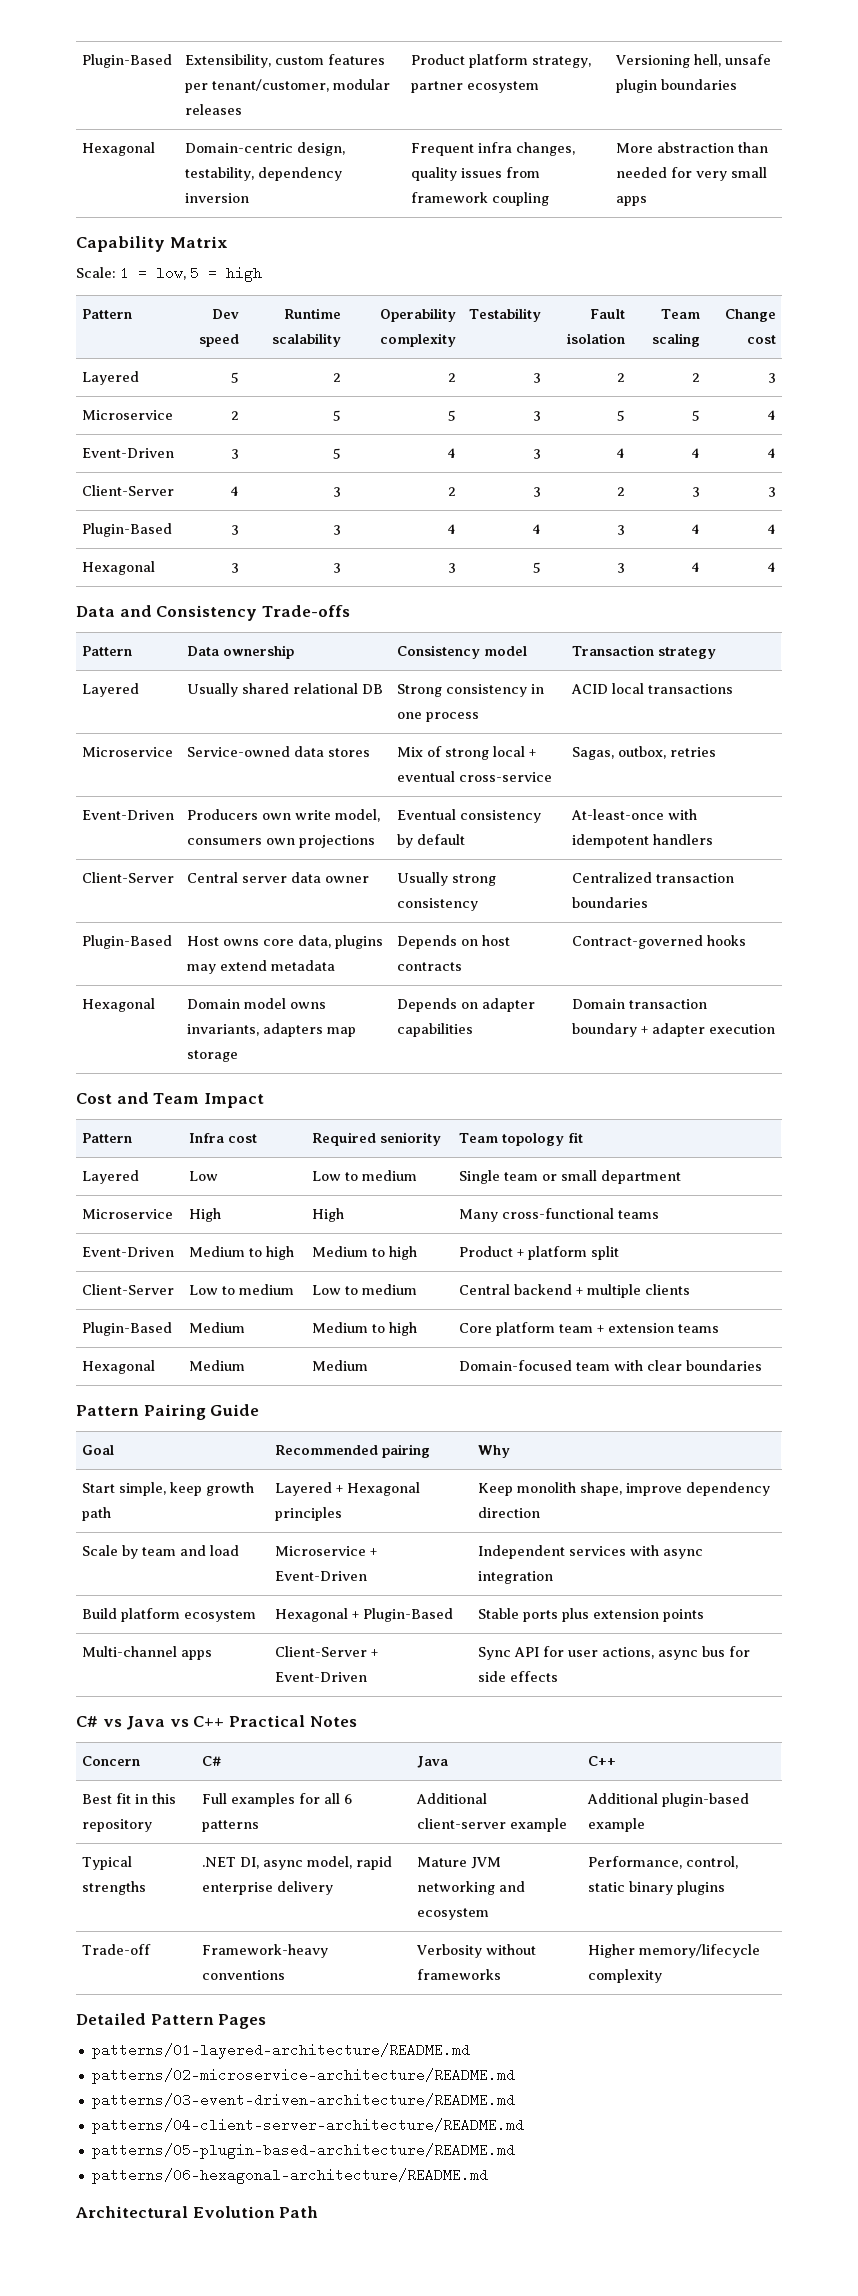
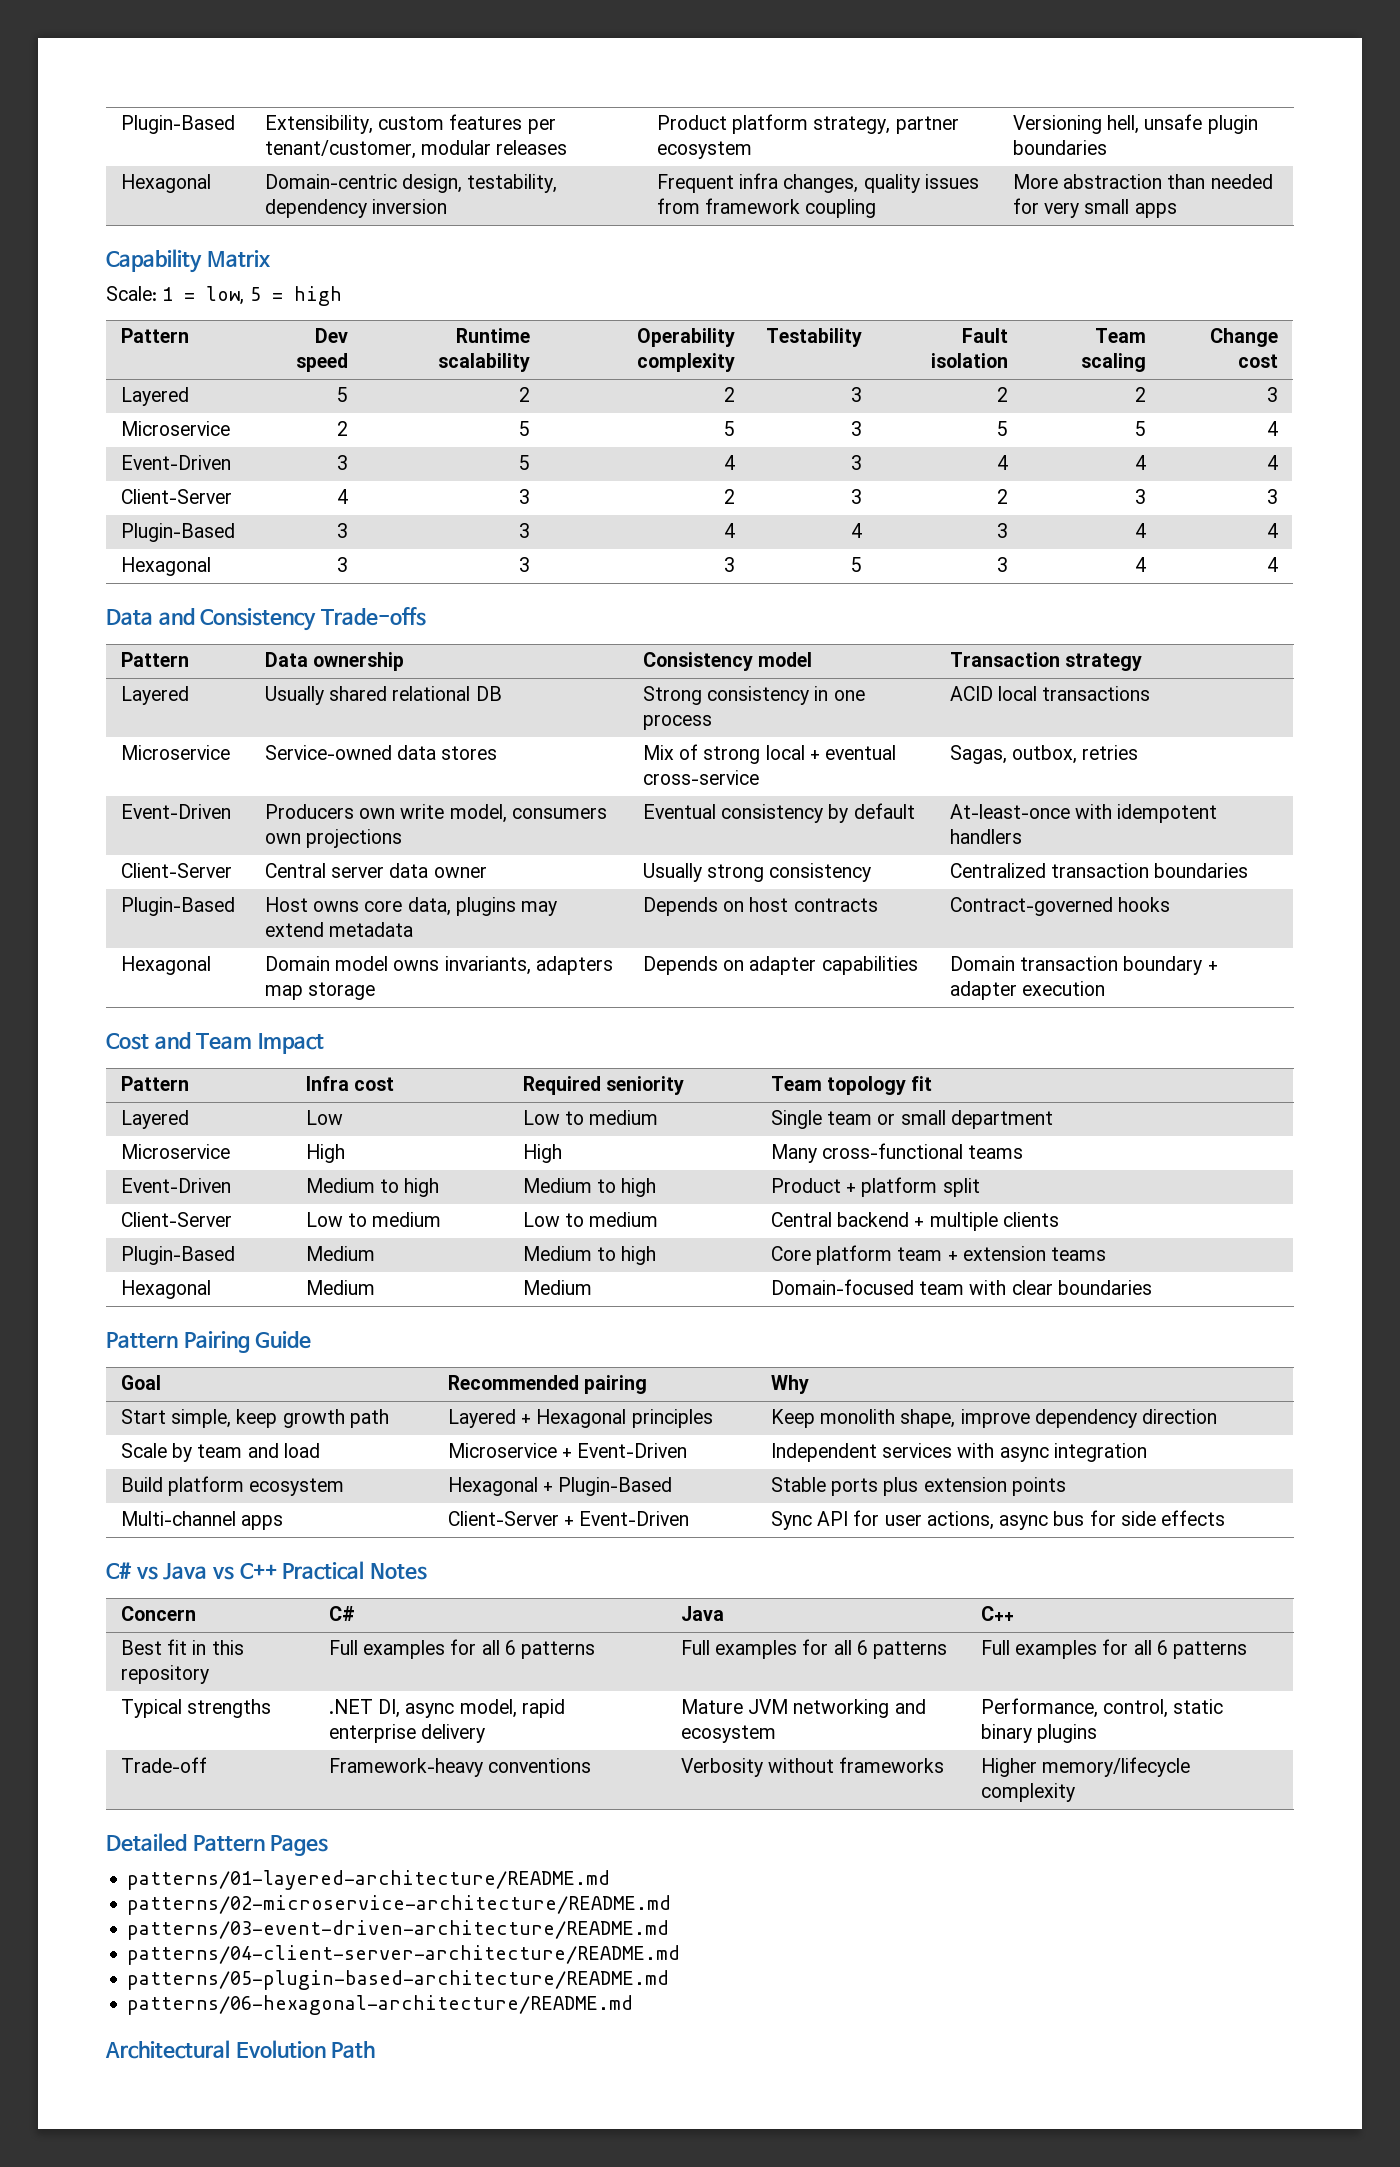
- Best fit in this repository | Full examples for all 6 patterns | Additional client-server example | Additional plugin-based example
+ Best fit in this repository | Full examples for all 6 patterns | Full examples for all 6 patterns | Full examples for all 6 patterns

